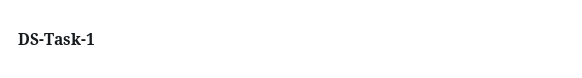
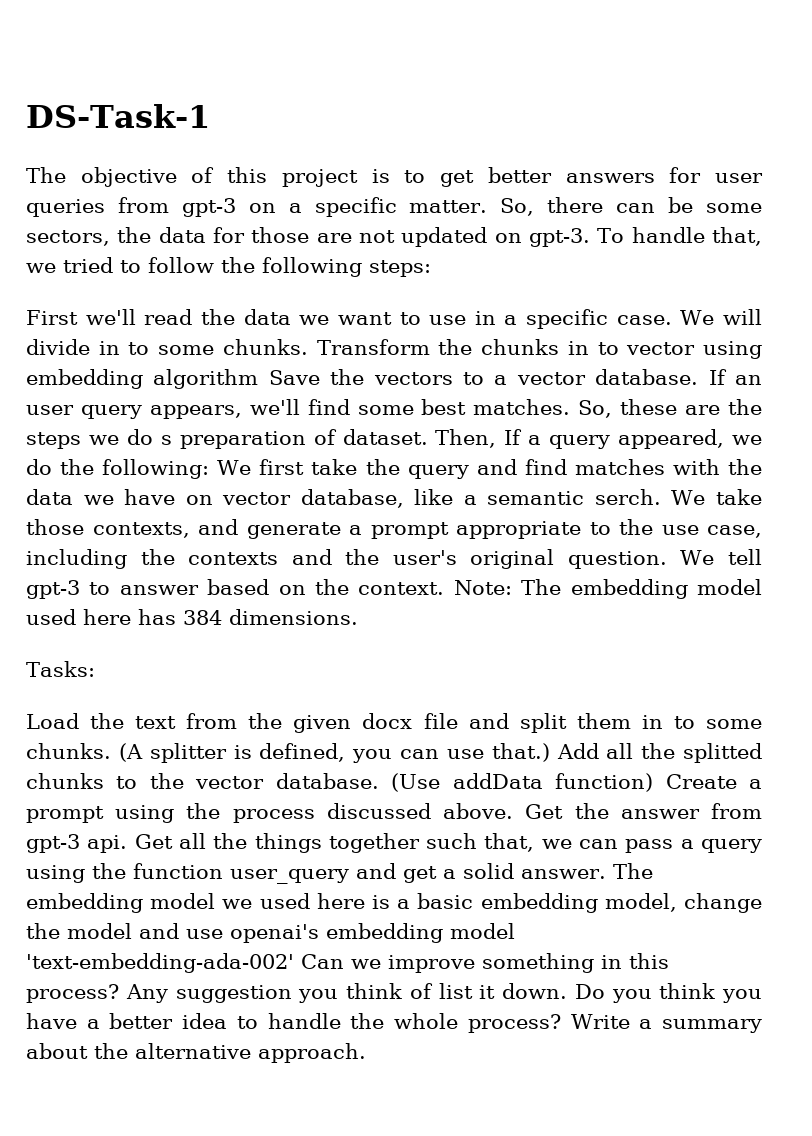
+ The objective of this project is to get better answers for user queries from gpt-3 on a specific matter. So, there can be some sectors, the data for those are not updated on gpt-3. To handle that, we tried to follow the following steps:
+ First we'll read the data we want to use in a specific case. We will divide in to some chunks. Transform the chunks in to vector using embedding algorithm Save the vectors to a vector database. If an user query appears, we'll find some best matches. So, these are the steps we do s preparation of dataset. Then, If a query appeared, we do the following: We first take the query and find matches with the data we have on vector database, like a semantic serch. We take those contexts, and generate a prompt appropriate to the use case, including the contexts and the user's original question. We tell gpt-3 to answer based on the context. Note: The embedding model used here has 384 dimensions.
+ Tasks:
+ Load the text from the given docx file and split them in to some chunks. (A splitter is defined, you can use that.) Add all the splitted chunks to the vector database. (Use addData function) Create a prompt using the process discussed above. Get the answer from gpt-3 api. Get all the things together such that, we can pass a query using the function user_query and get a solid answer. The embedding model we used here is a basic embedding model, change the model and use openai's embedding model 'text-embedding-ada-002' Can we improve something in this process? Any suggestion you think of list it down. Do you think you have a better idea to handle the whole process? Write a summary about the alternative approach.

